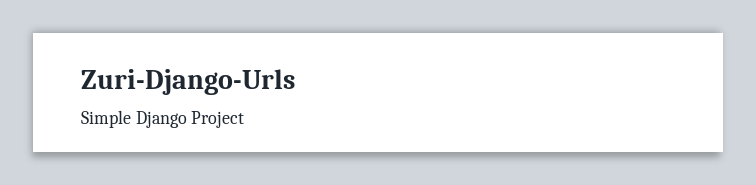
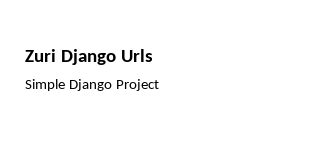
- Zuri-Django-Urls
+ Zuri Django Urls

